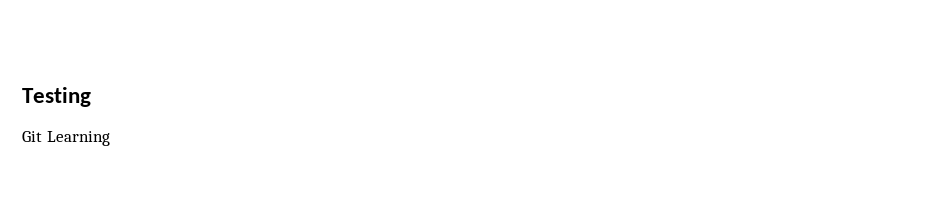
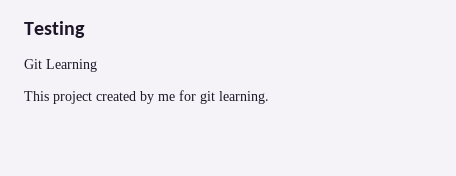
+ This project created by me for git learning.

